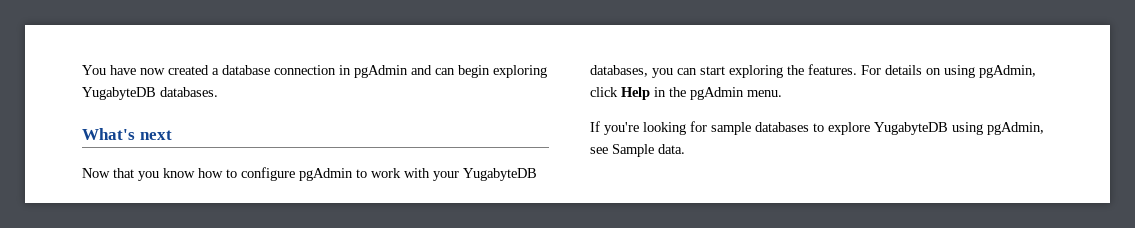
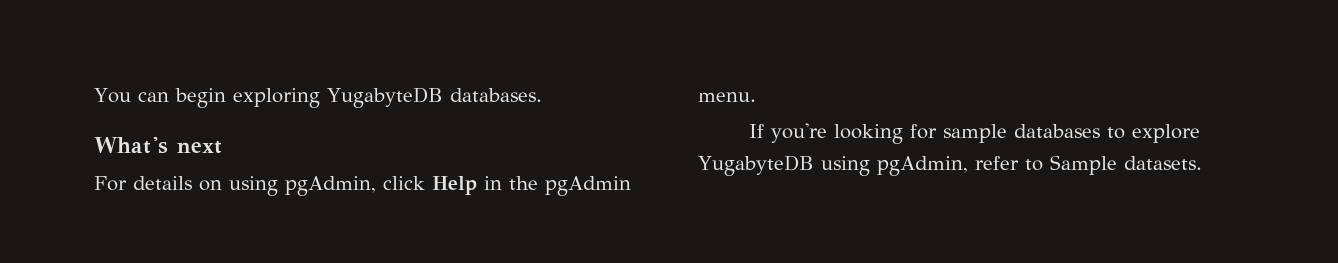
- You have now created a database connection in pgAdmin and can begin exploring YugabyteDB databases.
+ You can begin exploring YugabyteDB databases.
- Now that you know how to configure pgAdmin to work with your YugabyteDB databases, you can start exploring the features.
- If you're looking for sample databases to explore YugabyteDB using pgAdmin, see Sample data.
+ If you're looking for sample databases to explore YugabyteDB using pgAdmin, refer to Sample datasets.

